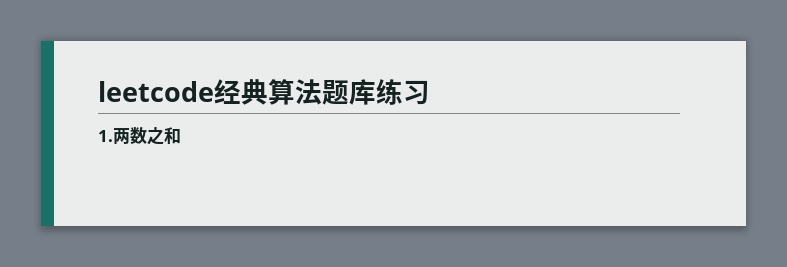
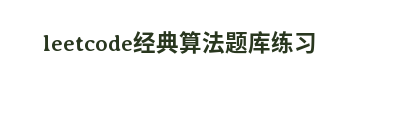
- 1.两数之和

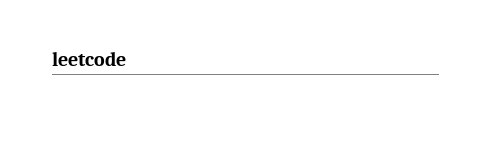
- leetcode经典算法题库练习
+ leetcode

